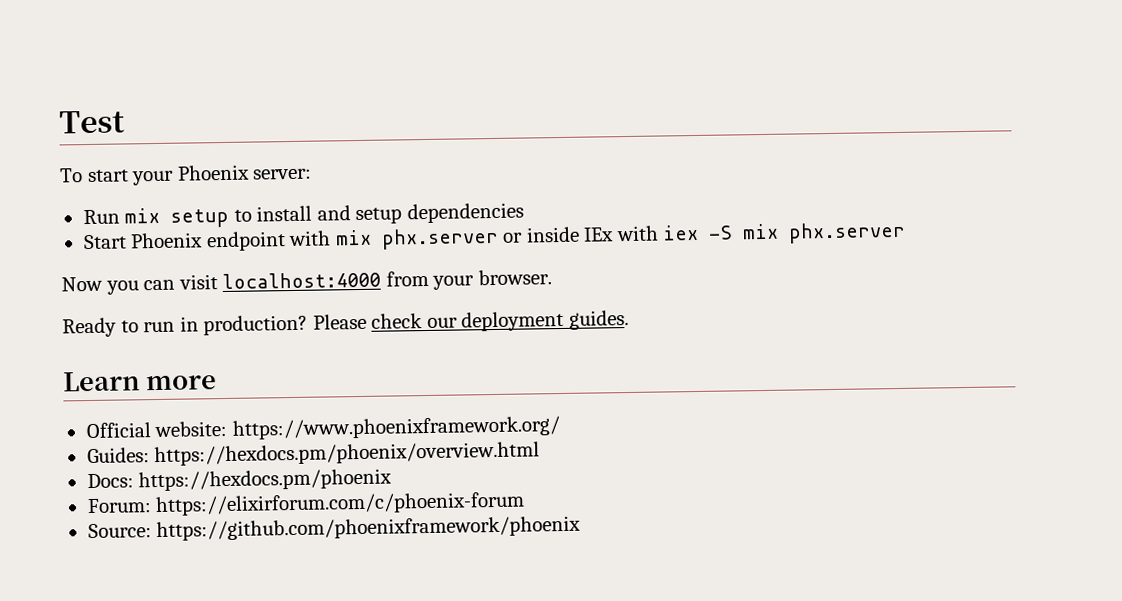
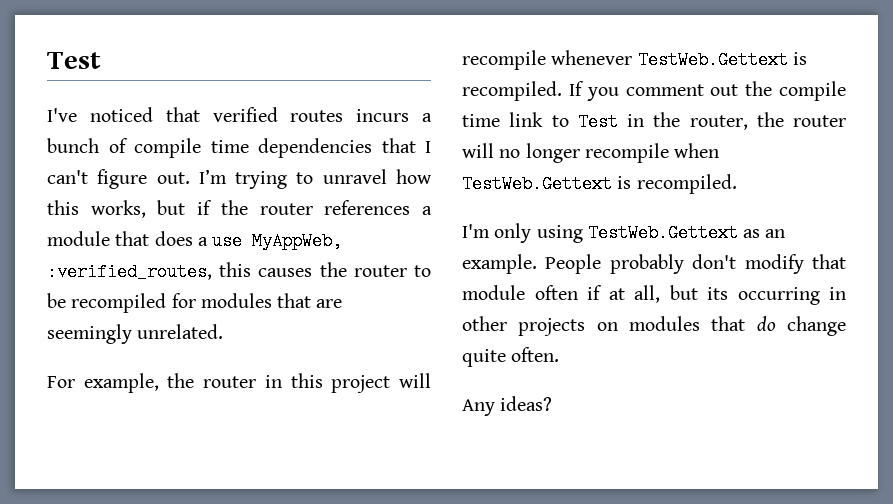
- To start your Phoenix server:
- Run mix setup to install and setup dependencies
- Start Phoenix endpoint with mix phx.server or inside IEx with iex -S mix phx.server
- Now you can visit localhost:4000 from your browser.
- Ready to run in production? Please check our deployment guides.
- Learn more
- Official website: https://www.phoenixframework.org/
- Guides: https://hexdocs.pm/phoenix/overview.html
- Docs: https://hexdocs.pm/phoenix
- Forum: https://elixirforum.com/c/phoenix-forum
- Source: https://github.com/phoenixframework/phoenix
+ I've noticed that verified routes incurs a bunch of compile time dependencies that I can't figure out. I’m trying to unravel how this works, but if the router references a module that does a use MyAppWeb, :verified_routes, this causes the router to be recompiled for modules that are seemingly unrelated.
+ For example, the router in this project will recompile whenever TestWeb.Gettext is recompiled. If you comment out the compile time link to Test in the router, the router will no longer recompile when TestWeb.Gettext is recompiled.
+ I'm only using TestWeb.Gettext as an example. People probably don't modify that module often if at all, but its occurring in other projects on modules that do change quite often.
+ Any ideas?

